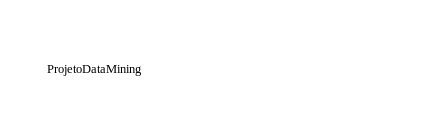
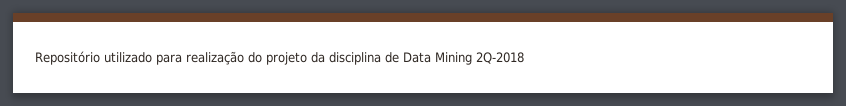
- ProjetoDataMining
+ Repositório utilizado para realização do projeto da disciplina de Data Mining 2Q-2018

